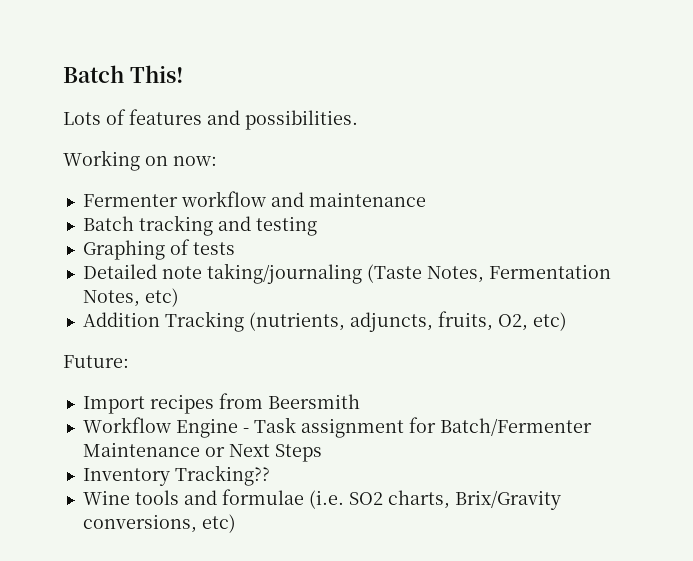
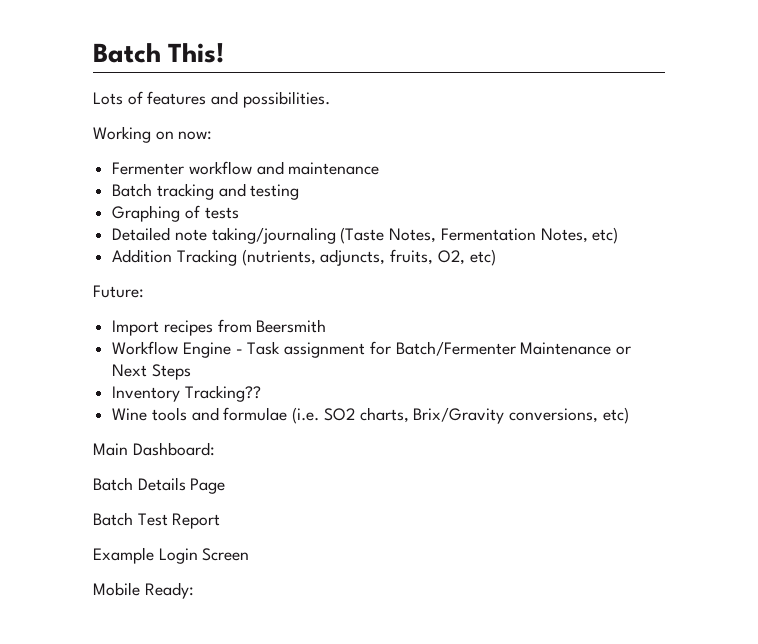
+ Main Dashboard:
+ Batch Details Page
+ Batch Test Report
+ Example Login Screen
+ Mobile Ready:

